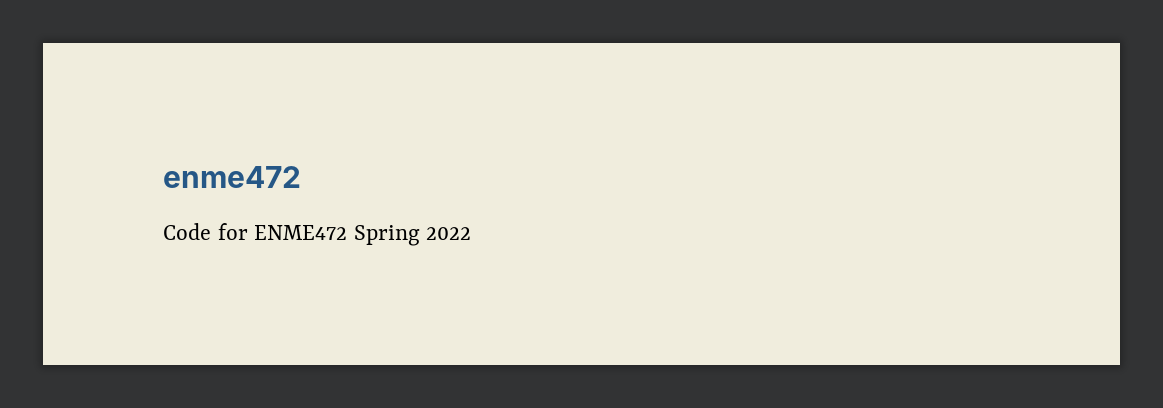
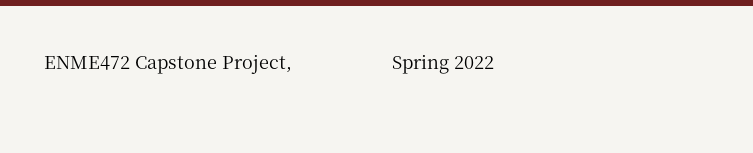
- enme472
- Code for ENME472 Spring 2022
+ ENME472 Capstone Project, Spring 2022

